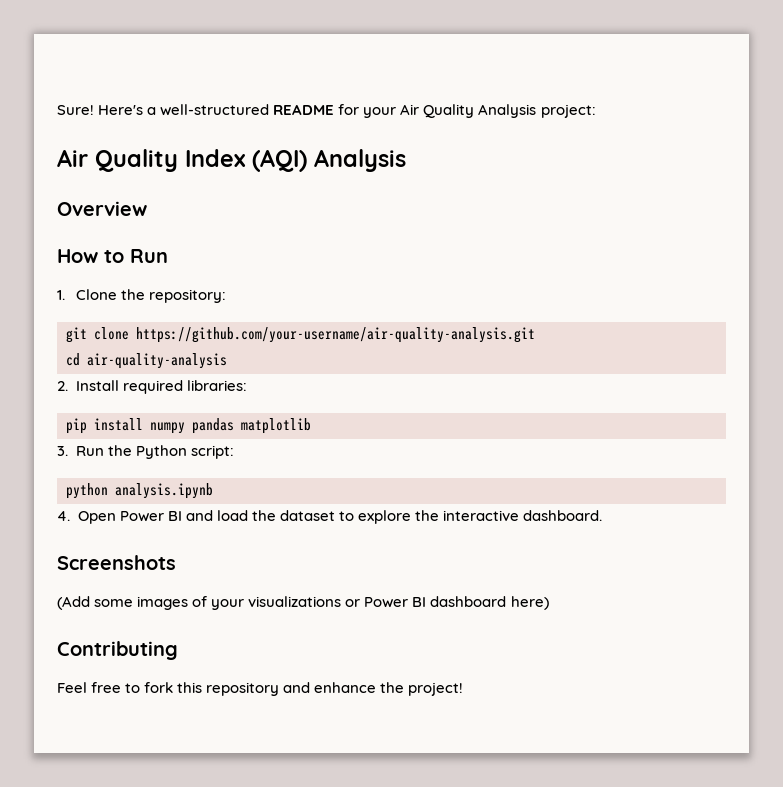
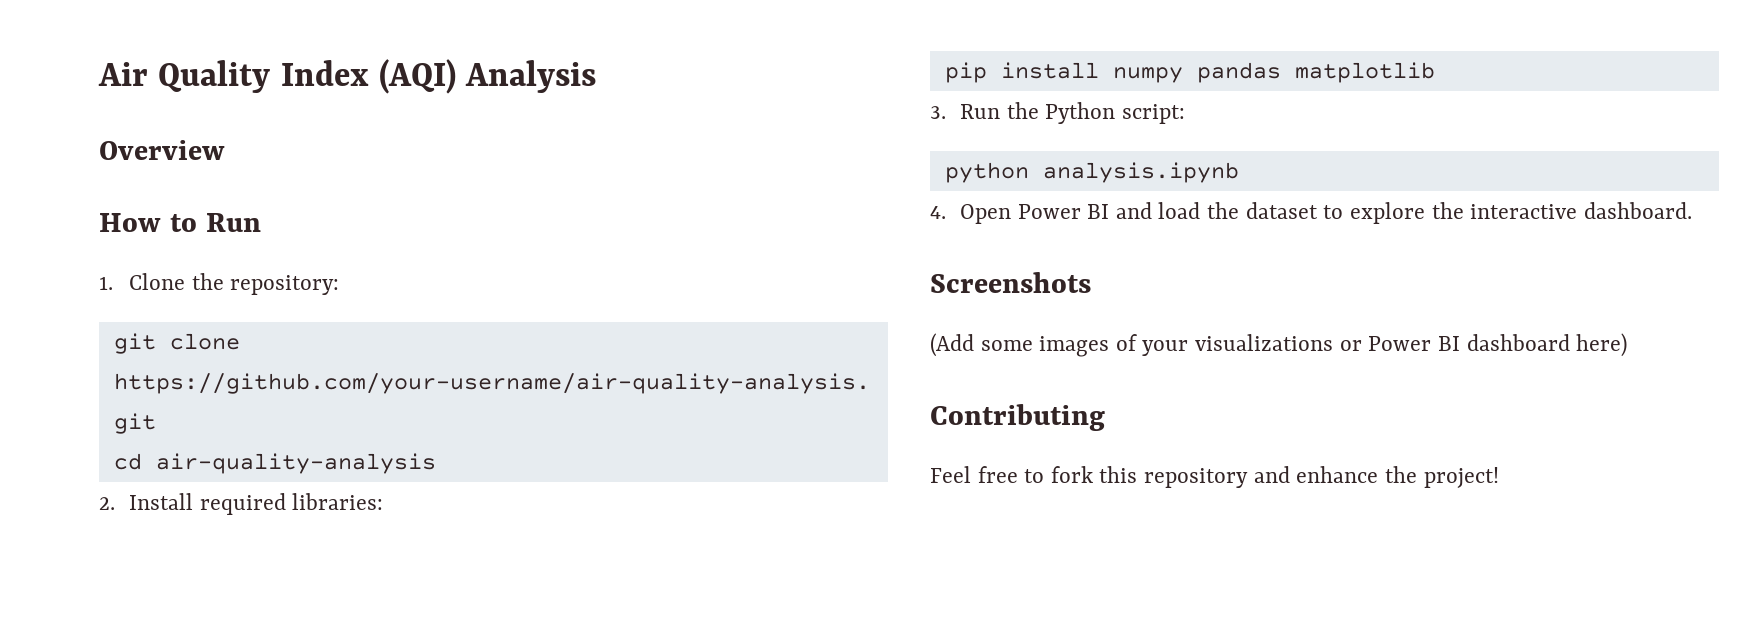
- Sure! Here's a well-structured README for your Air Quality Analysis project:

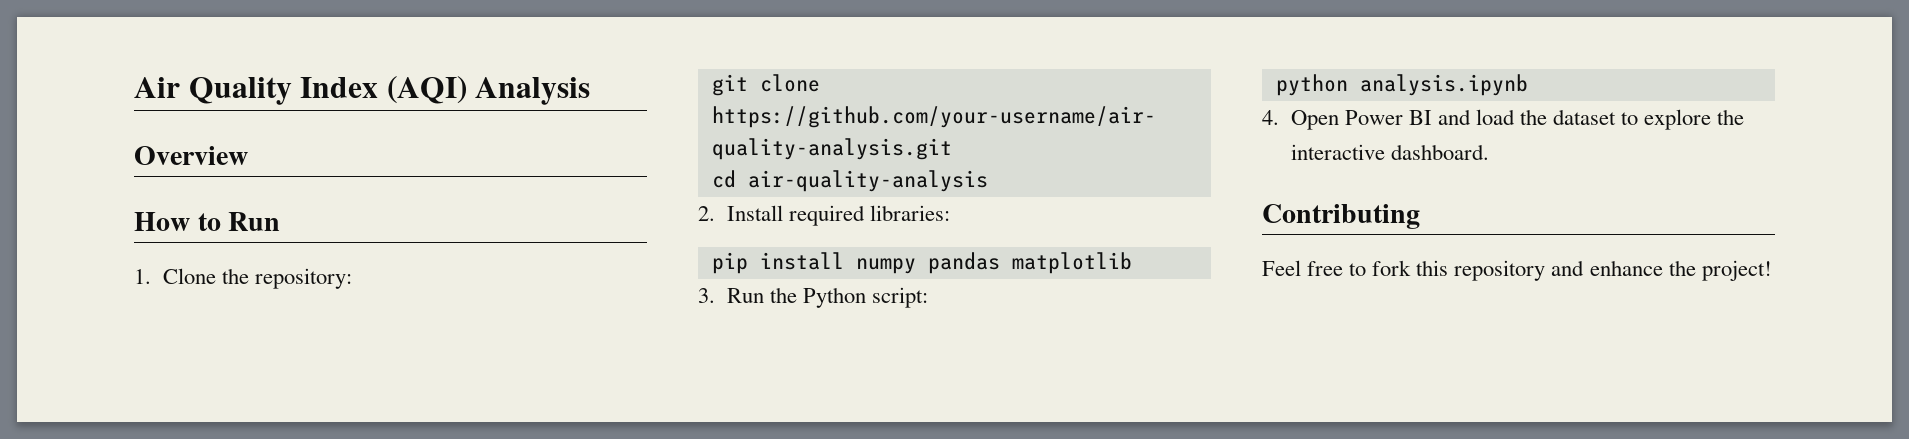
- Screenshots
- (Add some images of your visualizations or Power BI dashboard here)

